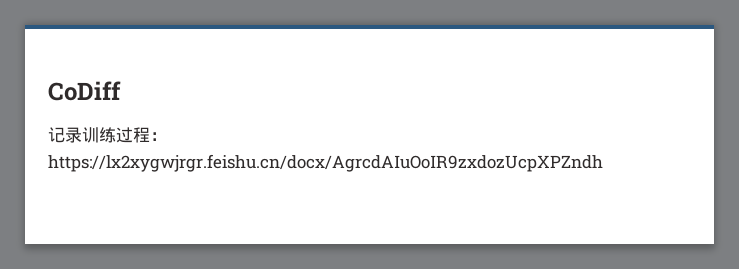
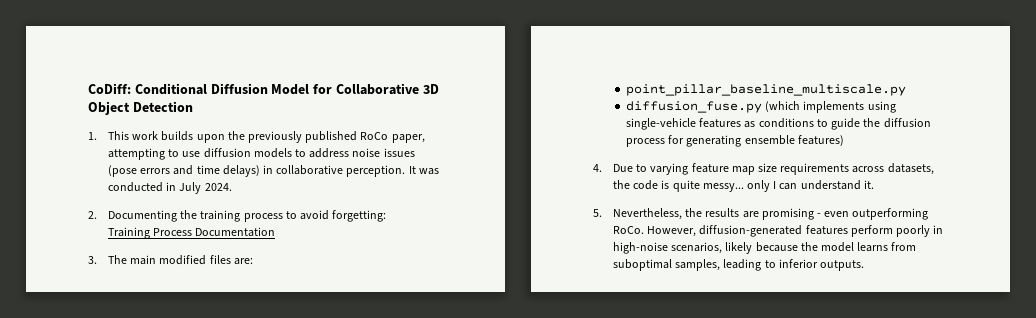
- CoDiff
- 记录训练过程：https://lx2xygwjrgr.feishu.cn/docx/AgrcdAIuOoIR9zxdozUcpXPZndh
+ CoDiff: Conditional Diffusion Model for Collaborative 3D Object Detection
+ 1. This work builds upon the previously published RoCo paper, attempting to use diffusion models to address noise issues (pose errors and time delays) in collaborative perception. It was conducted in July 2024.
+ 2. Documenting the training process to avoid forgetting:
+ Training Process Documentation
+ 3. The main modified files are:
+ point_pillar_baseline_multiscale.py
+ diffusion_fuse.py (which implements using single-vehicle features as conditions to guide the diffusion process for generating ensemble features)
+ 4. Due to varying feature map size requirements across datasets, the code is quite messy... only I can understand it.
+ 5. Nevertheless, the results are promising - even outperforming RoCo. However, diffusion-generated features perform poorly in high-noise scenarios, likely because the model learns from suboptimal samples, leading to inferior outputs.

